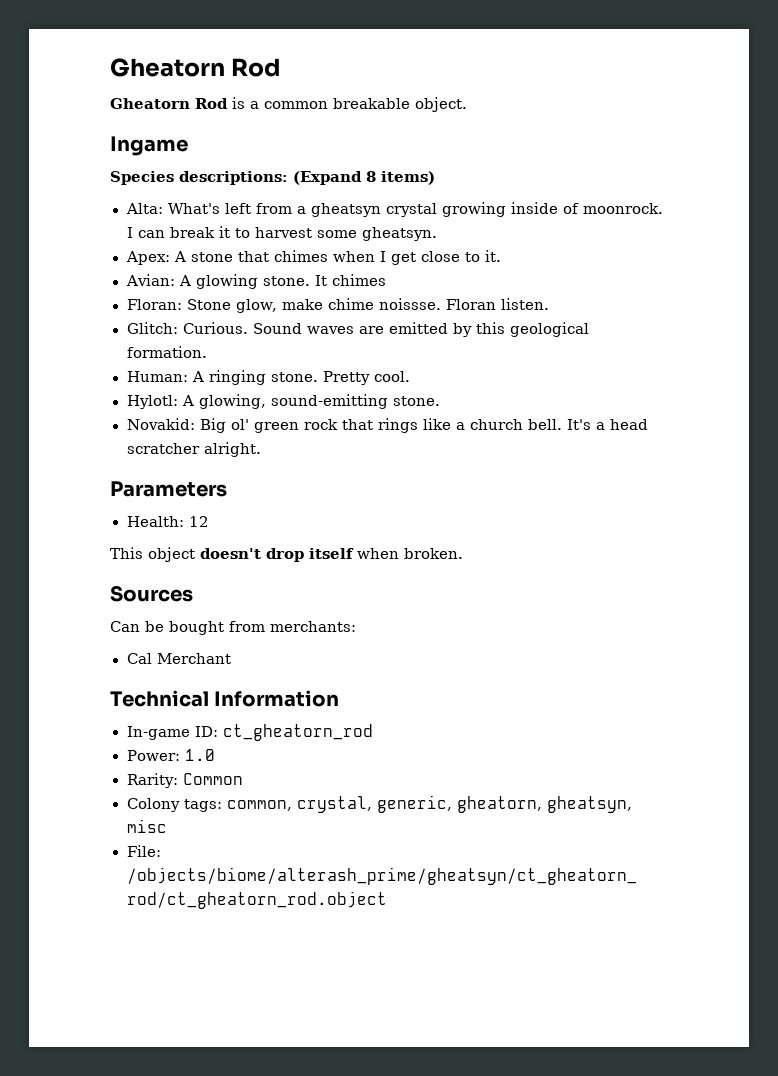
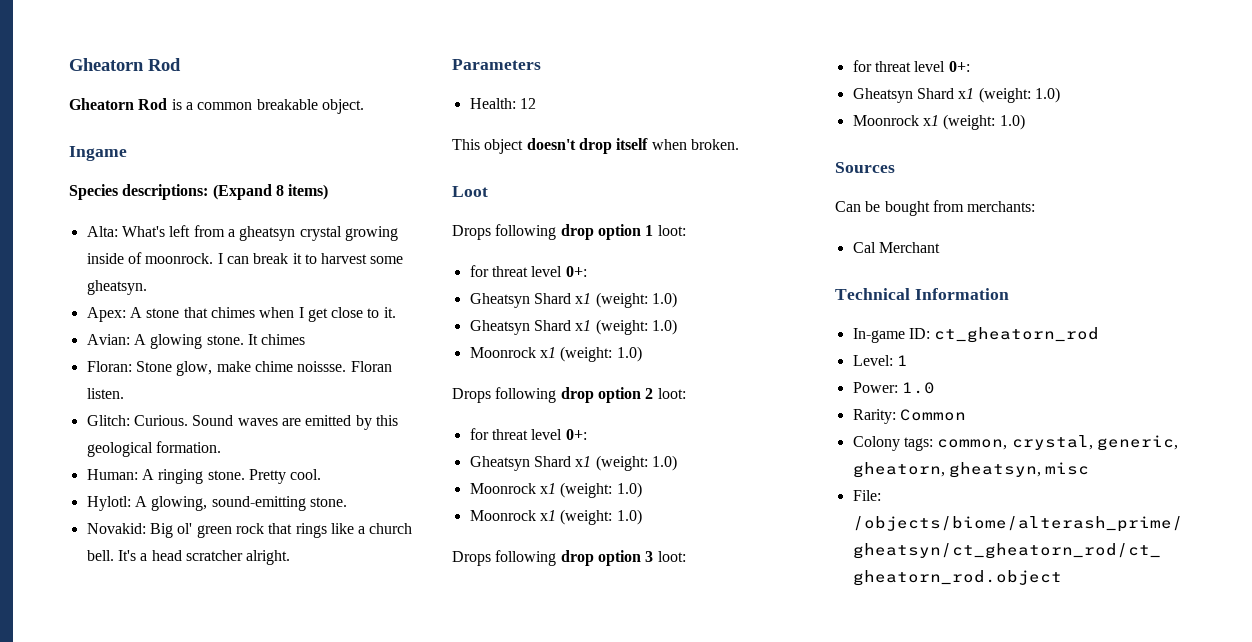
+ Loot
+ Drops following drop option 1 loot:
+ for threat level 0+:
+ Gheatsyn Shard x1 (weight: 1.0)
+ Gheatsyn Shard x1 (weight: 1.0)
+ Moonrock x1 (weight: 1.0)
+ Drops following drop option 2 loot:
+ for threat level 0+:
+ Gheatsyn Shard x1 (weight: 1.0)
+ Moonrock x1 (weight: 1.0)
+ Moonrock x1 (weight: 1.0)
+ Drops following drop option 3 loot:
+ for threat level 0+:
+ Gheatsyn Shard x1 (weight: 1.0)
+ Moonrock x1 (weight: 1.0)
+ Level: 1

